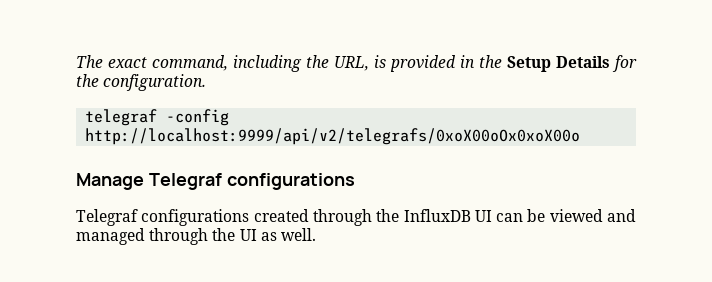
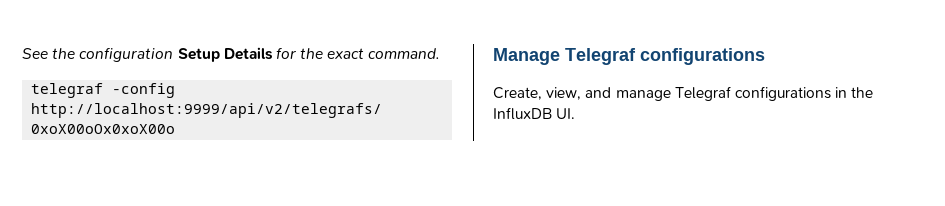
- The exact command, including the URL, is provided in the Setup Details for the configuration.
+ See the configuration Setup Details for the exact command.
- Telegraf configurations created through the InfluxDB UI can be viewed and managed through the UI as well.
+ Create, view, and manage Telegraf configurations in the InfluxDB UI.

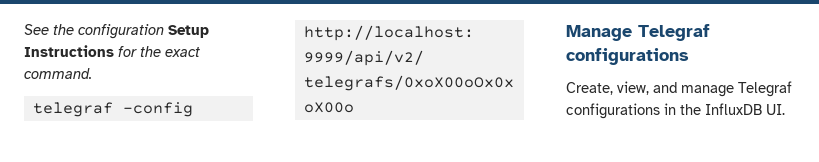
- See the configuration Setup Details for the exact command.
+ See the configuration Setup Instructions for the exact command.

